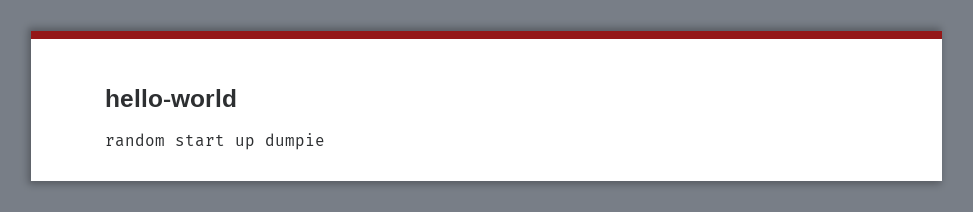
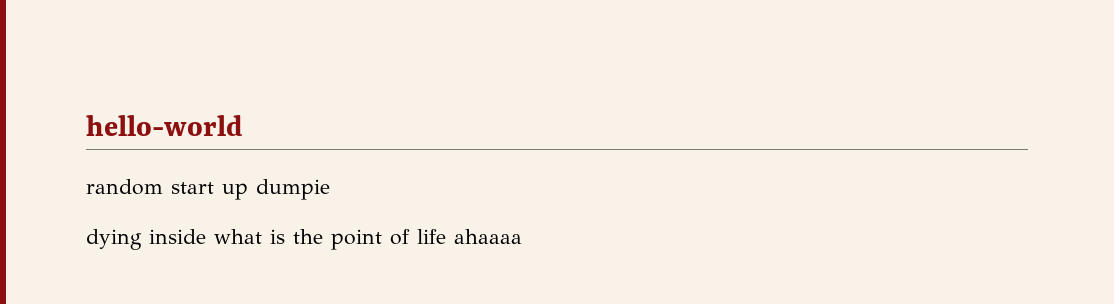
+ dying inside what is the point of life ahaaaa

